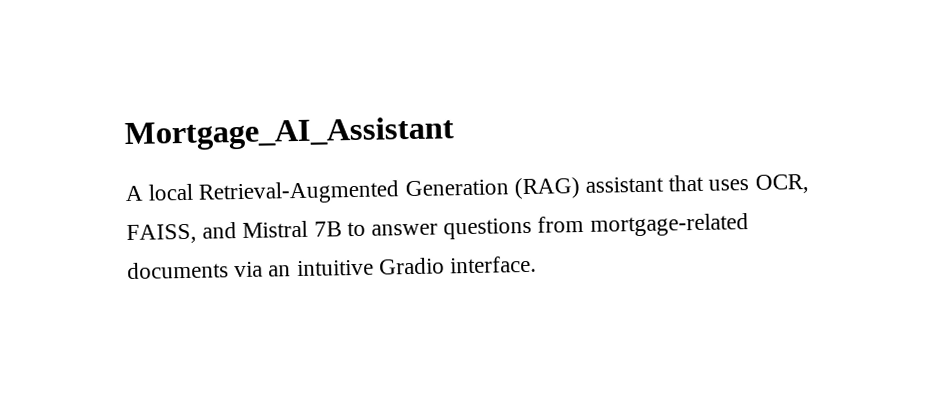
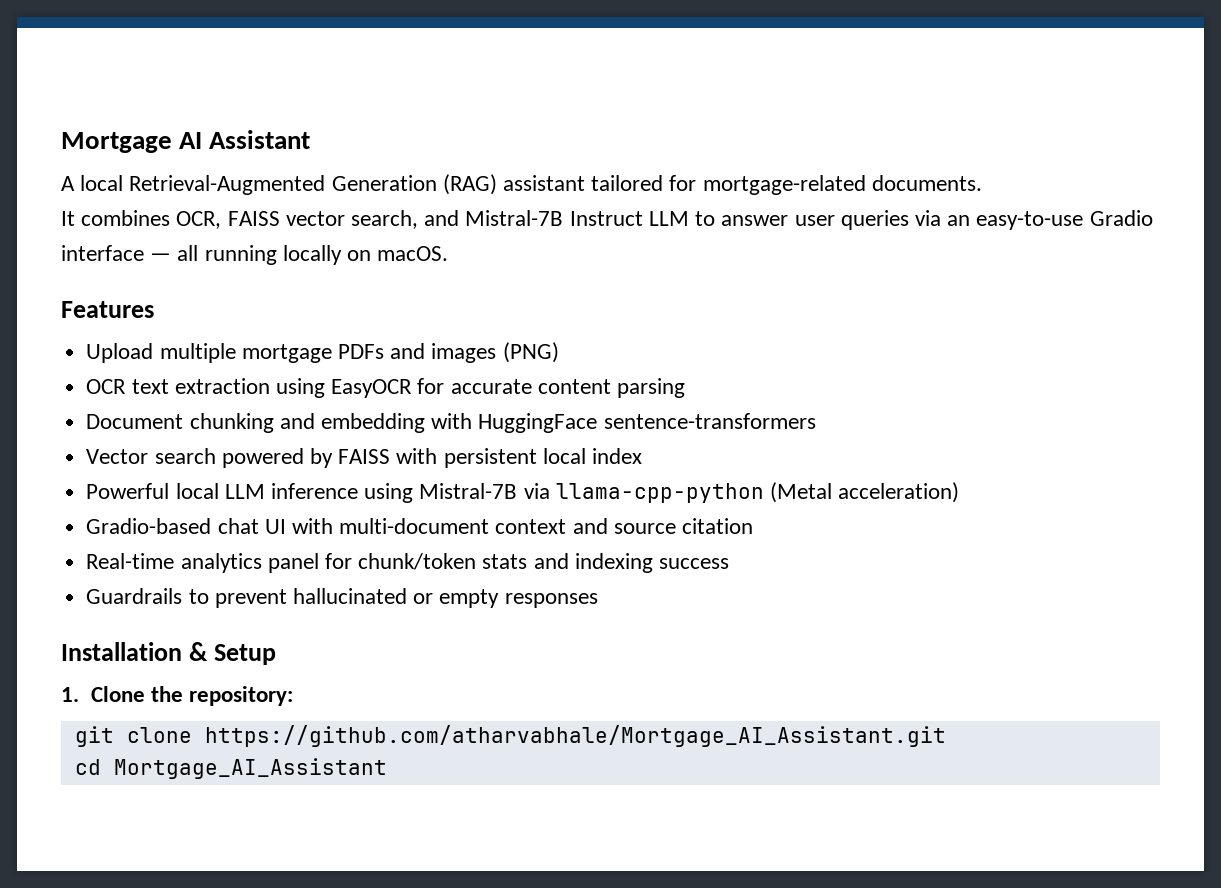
- Mortgage_AI_Assistant
+ Mortgage AI Assistant
- A local Retrieval-Augmented Generation (RAG) assistant that uses OCR, FAISS, and Mistral 7B to answer questions from mortgage-related documents via an intuitive Gradio interface.
+ A local Retrieval-Augmented Generation (RAG) assistant tailored for mortgage-related documents.
+ It combines OCR, FAISS vector search, and Mistral-7B Instruct LLM to answer user queries via an easy-to-use Gradio interface — all running locally on macOS.
+ Features
+ Upload multiple mortgage PDFs and images (PNG)
+ OCR text extraction using EasyOCR for accurate content parsing
+ Document chunking and embedding with HuggingFace sentence-transformers
+ Vector search powered by FAISS with persistent local index
+ Powerful local LLM inference using Mistral-7B via llama-cpp-python (Metal acceleration)
+ Gradio-based chat UI with multi-document context and source citation
+ Real-time analytics panel for chunk/token stats and indexing success
+ Guardrails to prevent hallucinated or empty responses
+ Installation & Setup
+ 1. Clone the repository:
+ git clone https://github.com/atharvabhale/Mortgage_AI_Assistant.git
+ cd Mortgage_AI_Assistant

